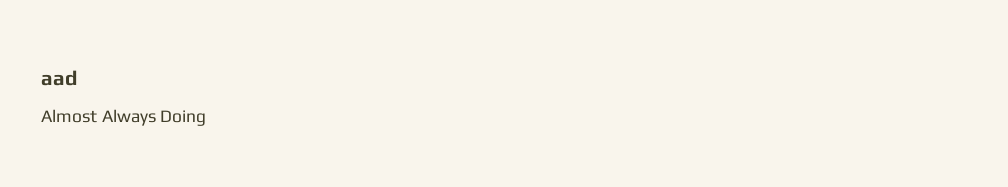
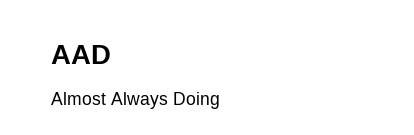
- aad
+ AAD

